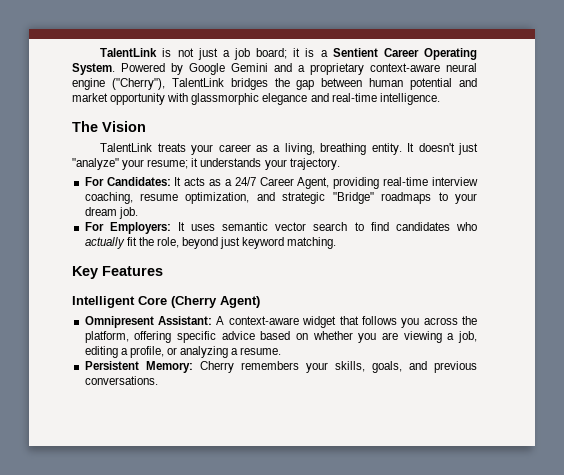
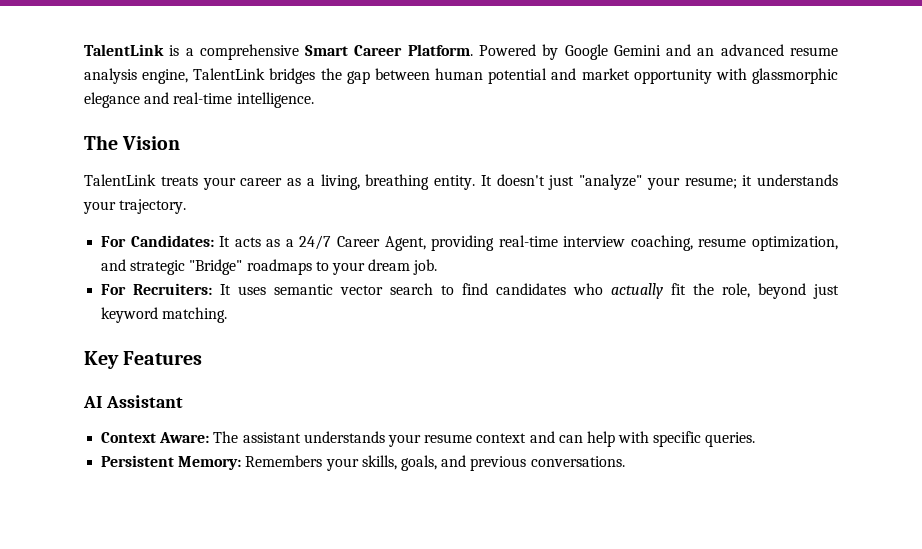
- TalentLink is not just a job board; it is a Sentient Career Operating System.
+ TalentLink is a comprehensive Smart Career Platform.
- Powered by Google Gemini and a proprietary context-aware neural engine ("Cherry"), TalentLink bridges the gap between human potential and market opportunity with glassmorphic elegance and real-time intelligence.
+ Powered by Google Gemini and an advanced resume analysis engine, TalentLink bridges the gap between human potential and market opportunity with glassmorphic elegance and real-time intelligence.
- For Employers: It uses semantic vector search to find candidates who actually fit the role, beyond just keyword matching.
+ For Recruiters: It uses semantic vector search to find candidates who actually fit the role, beyond just keyword matching.
- Intelligent Core (Cherry Agent)
- Omnipresent Assistant: A context-aware widget that follows you across the platform, offering specific advice based on whether you are viewing a job, editing a profile, or analyzing a resume.
+ AI Assistant
+ Context Aware: The assistant understands your resume context and can help with specific queries.
- Persistent Memory: Cherry remembers your skills, goals, and previous conversations.
+ Persistent Memory: Remembers your skills, goals, and previous conversations.

